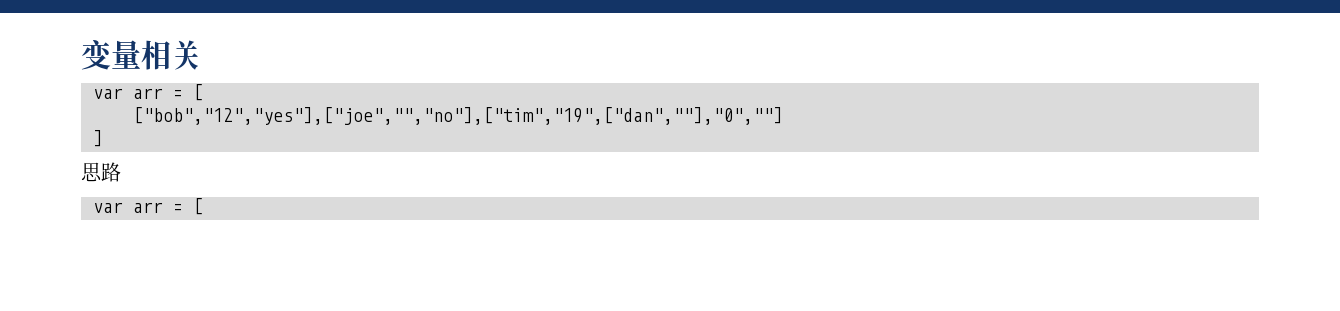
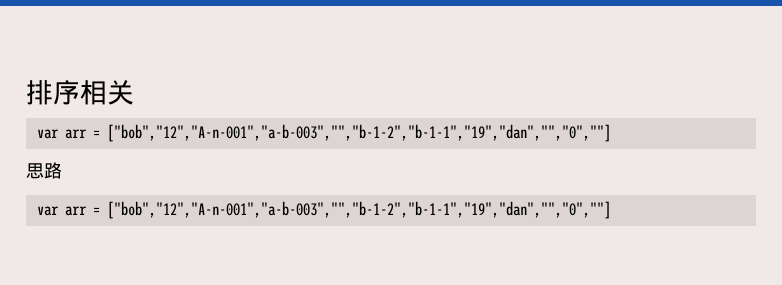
- 变量相关
- var arr = [
- ["bob","12","yes"],["joe","","no"],["tim","19",["dan",""],"0",""]
- ]
+ 排序相关
+ var arr = ["bob","12","A-n-001","a-b-003","","b-1-2","b-1-1","19","dan","","0",""]
  思路
- var arr = [
+ var arr = ["bob","12","A-n-001","a-b-003","","b-1-2","b-1-1","19","dan","","0",""]

